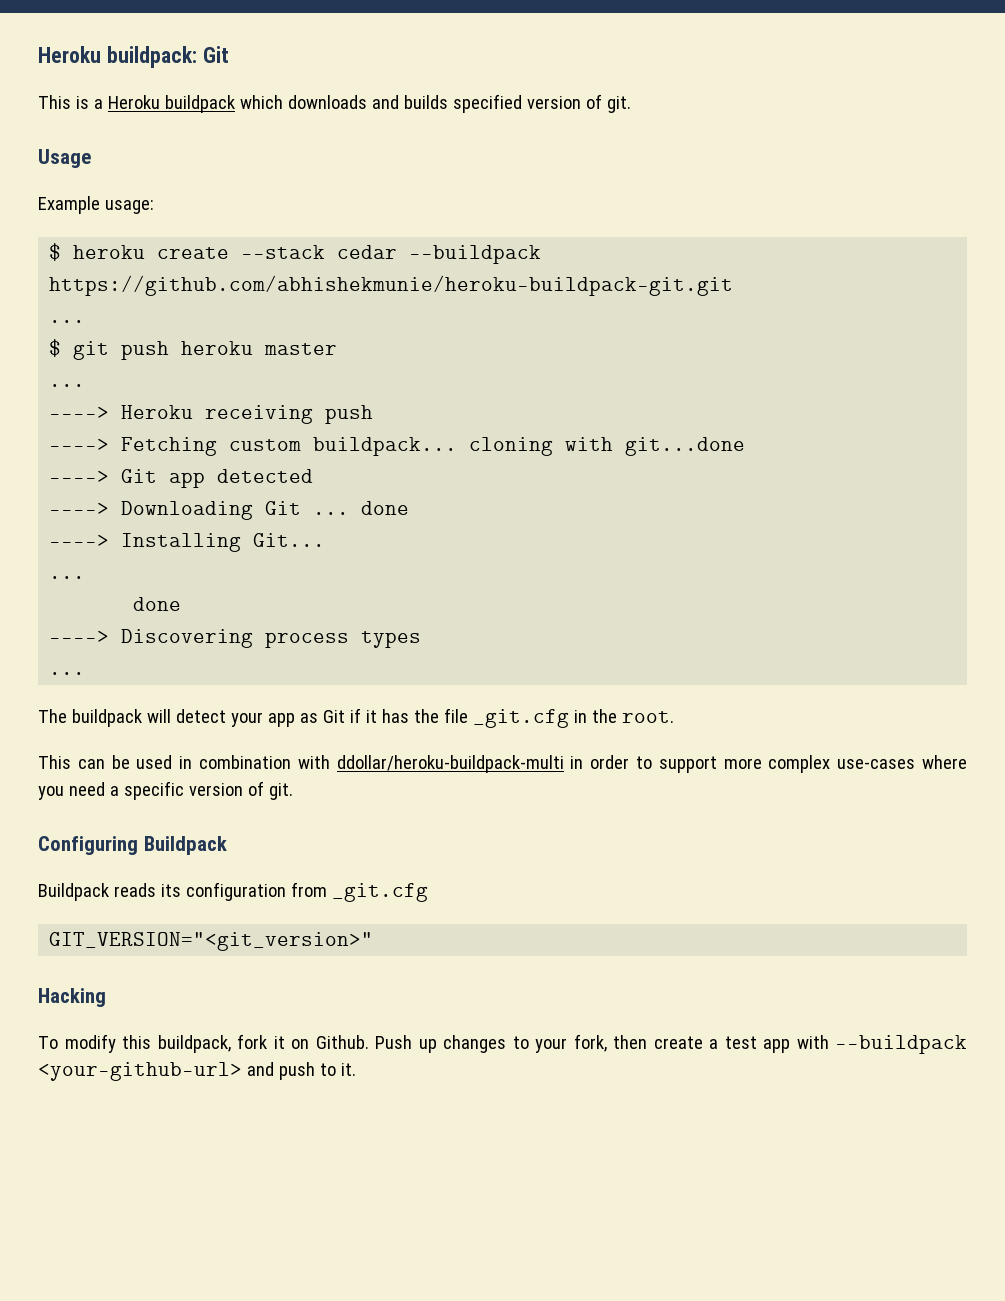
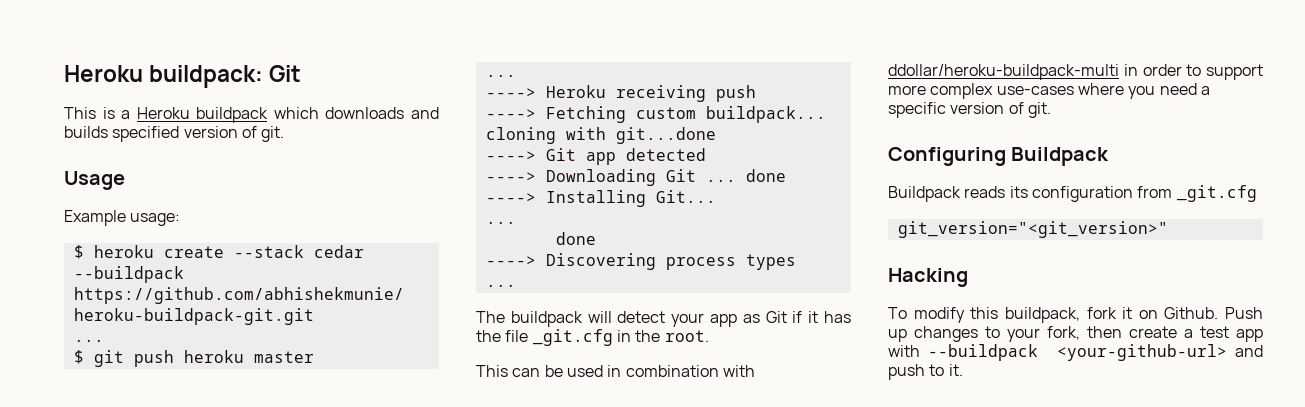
- GIT_VERSION="<git_version>"
+ git_version="<git_version>"

